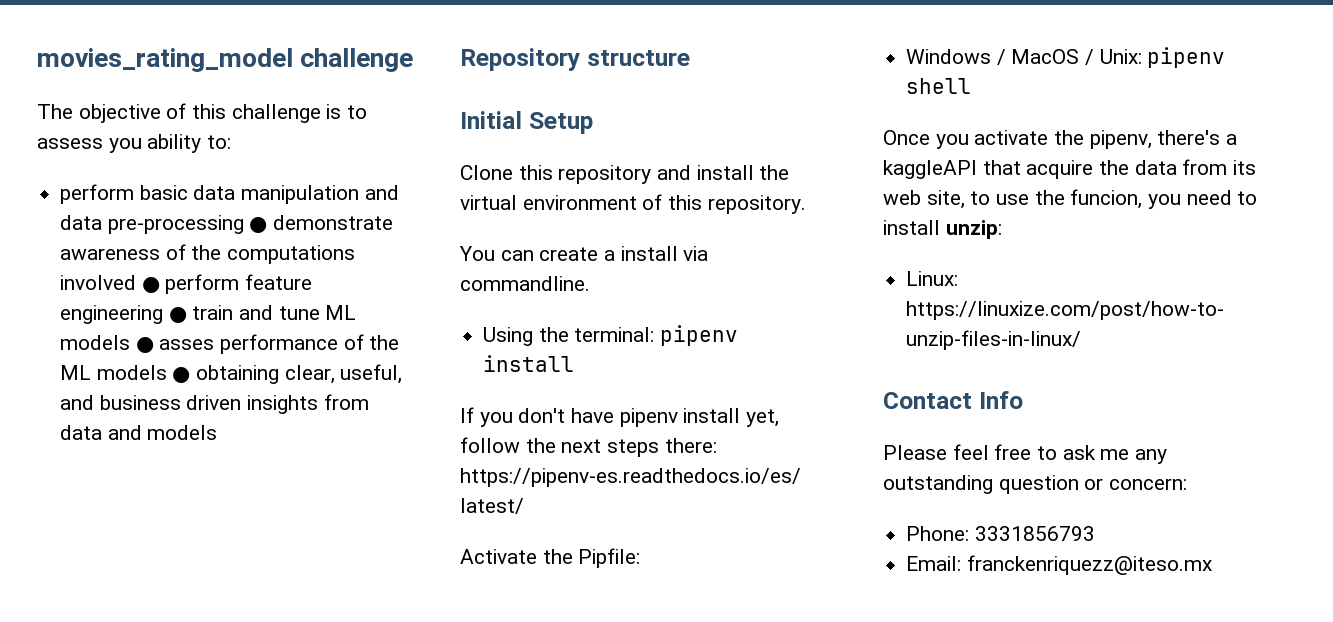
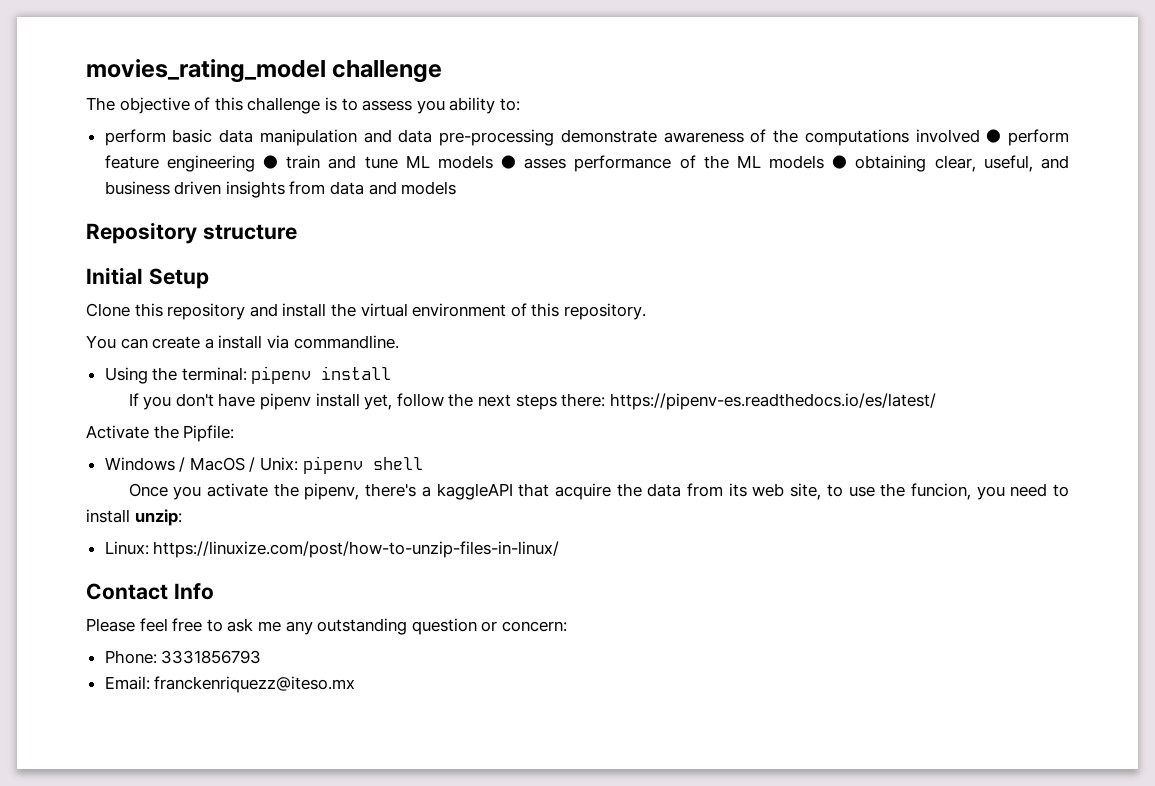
- perform basic data manipulation and data pre-processing ● demonstrate awareness of the computations involved ● perform feature engineering ● train and tune ML models ● asses performance of the ML models ● obtaining clear, useful, and business driven insights from data and models
+ perform basic data manipulation and data pre-processing demonstrate awareness of the computations involved ● perform feature engineering ● train and tune ML models ● asses performance of the ML models ● obtaining clear, useful, and business driven insights from data and models

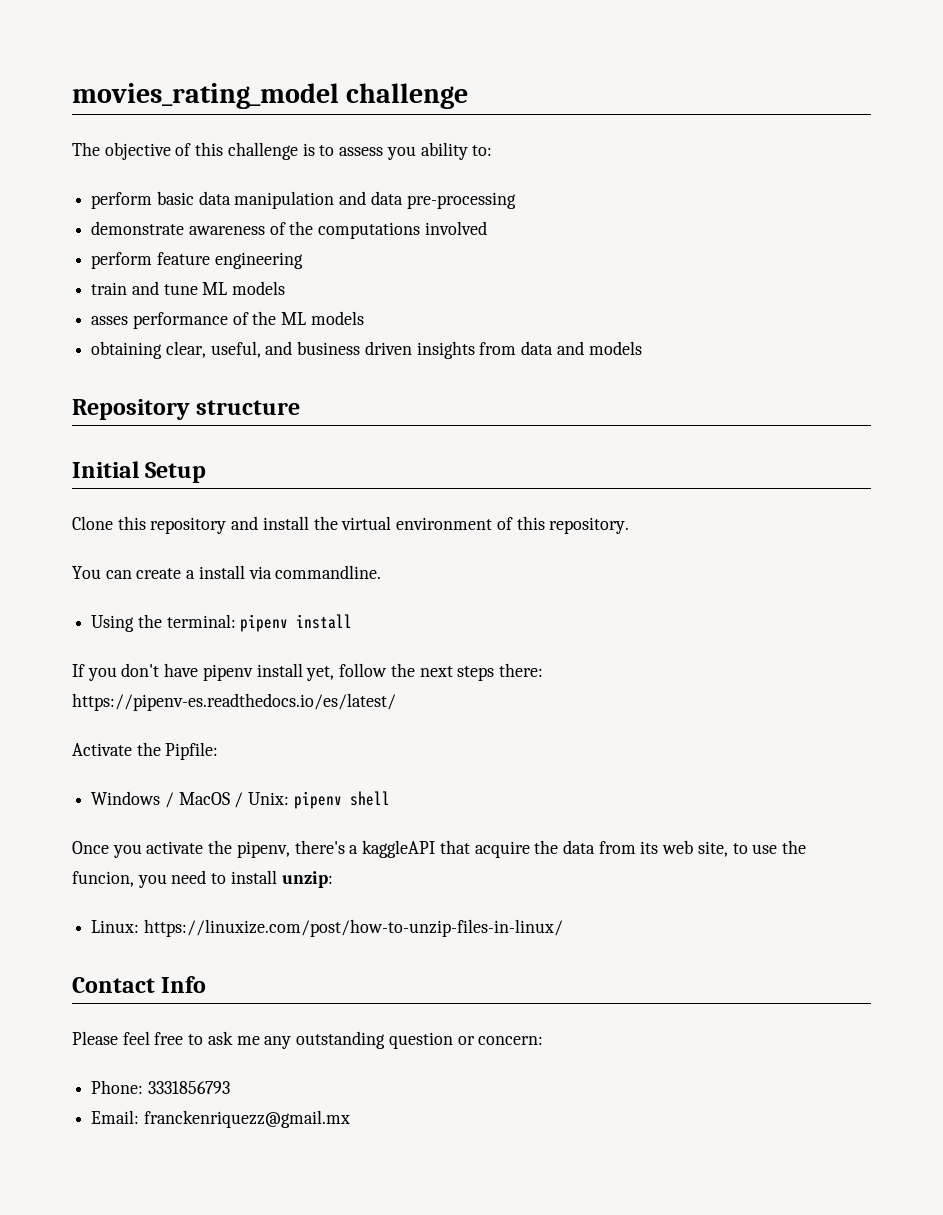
- perform basic data manipulation and data pre-processing demonstrate awareness of the computations involved ● perform feature engineering ● train and tune ML models ● asses performance of the ML models ● obtaining clear, useful, and business driven insights from data and models
+ perform basic data manipulation and data pre-processing
+ demonstrate awareness of the computations involved
+ perform feature engineering
+ train and tune ML models
+ asses performance of the ML models
+ obtaining clear, useful, and business driven insights from data and models
- Email: franckenriquezz@iteso.mx
+ Email: franckenriquezz@gmail.mx

